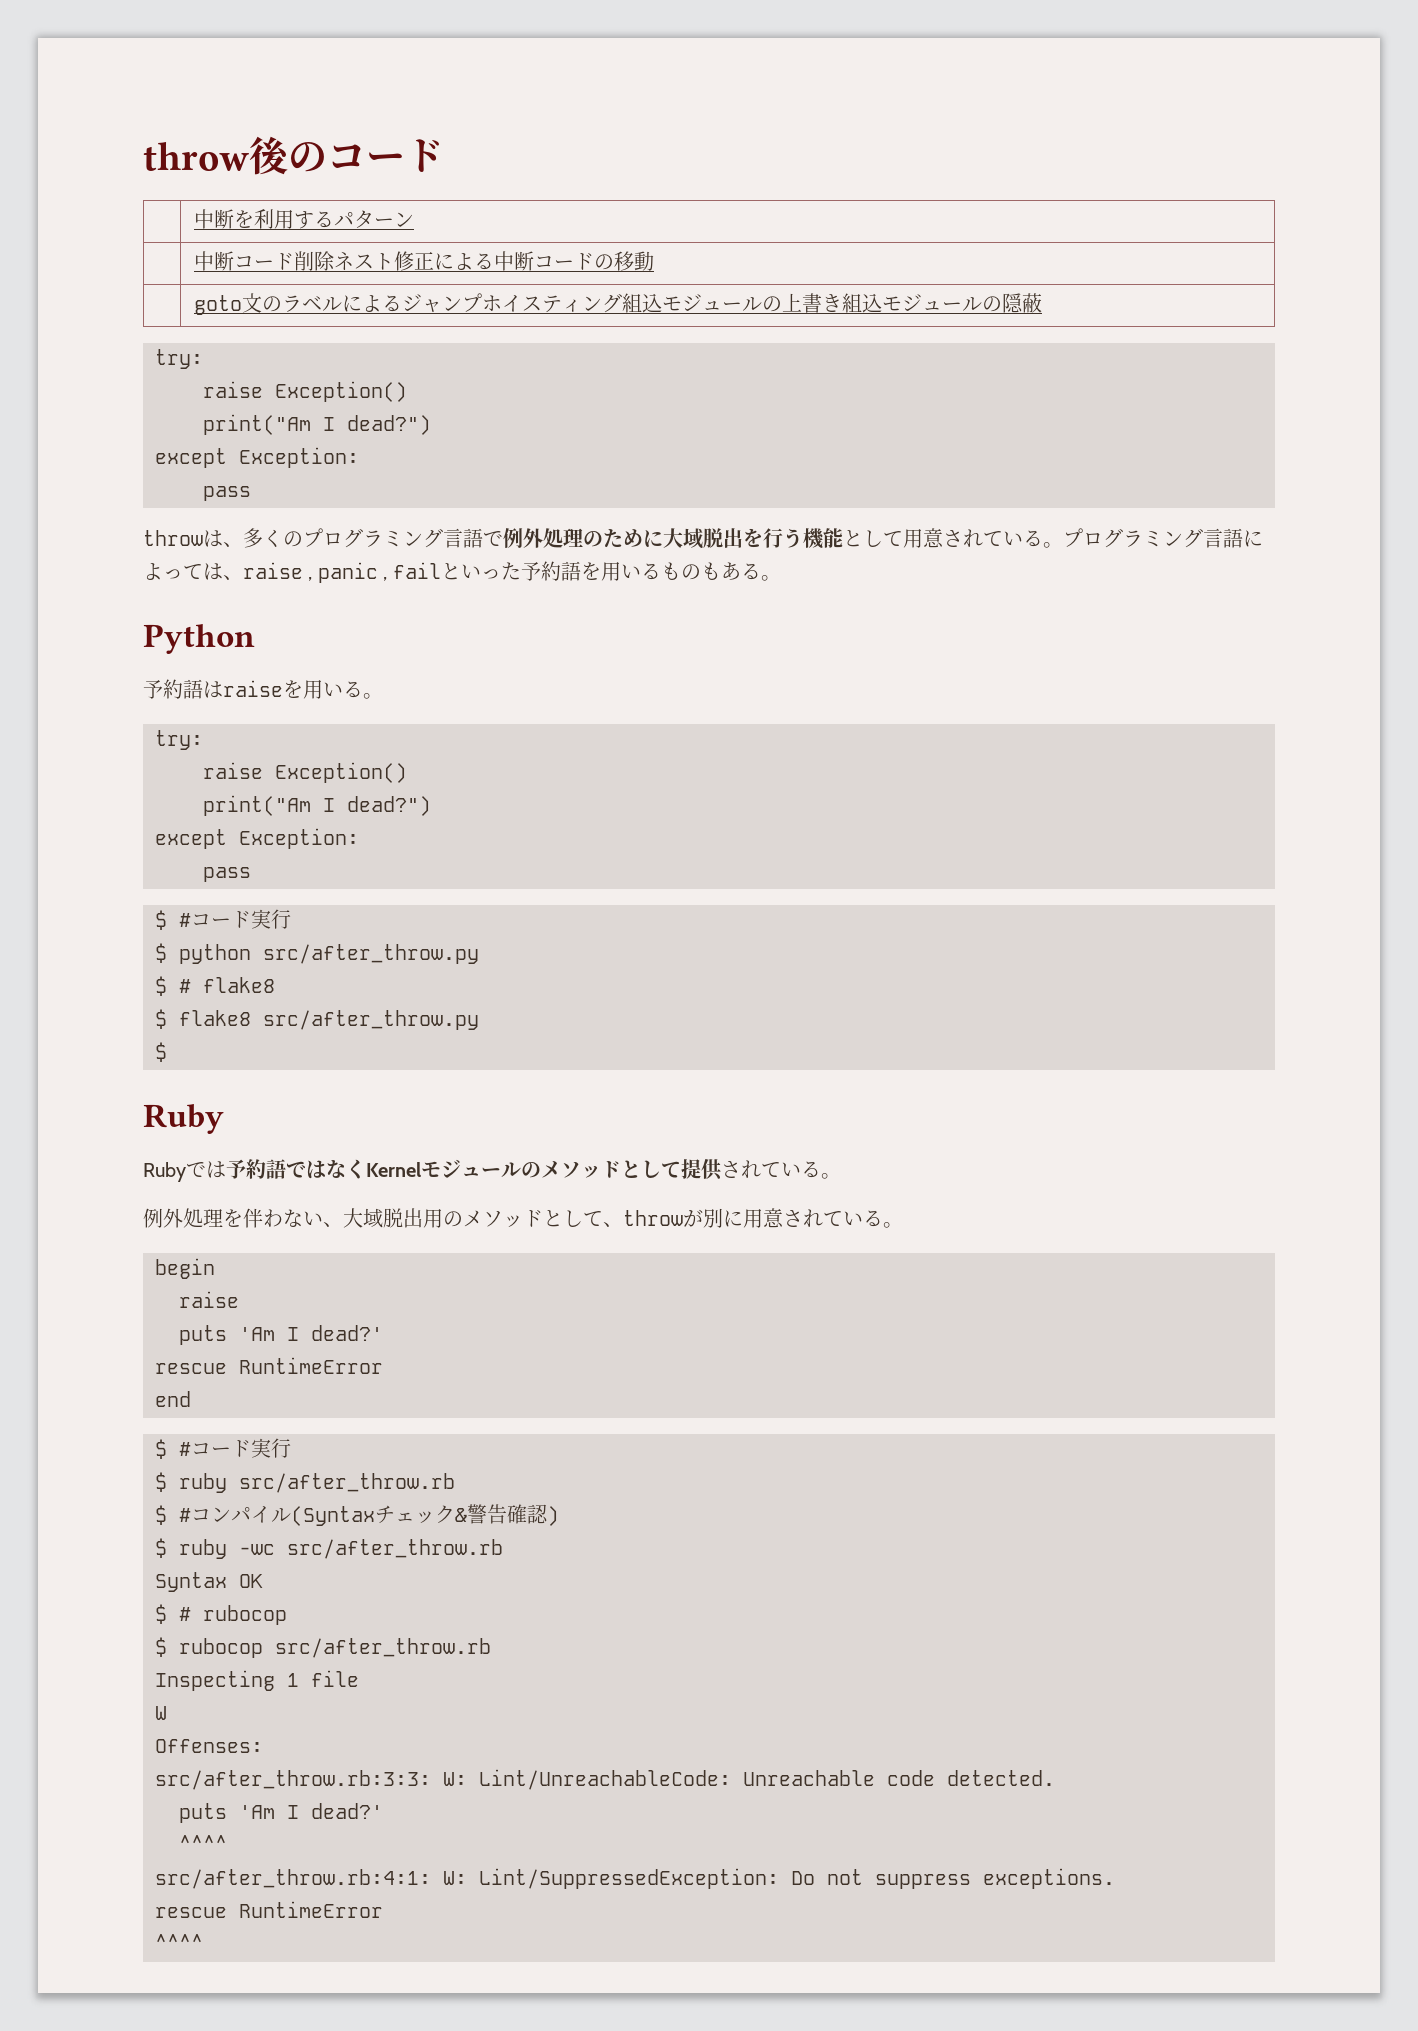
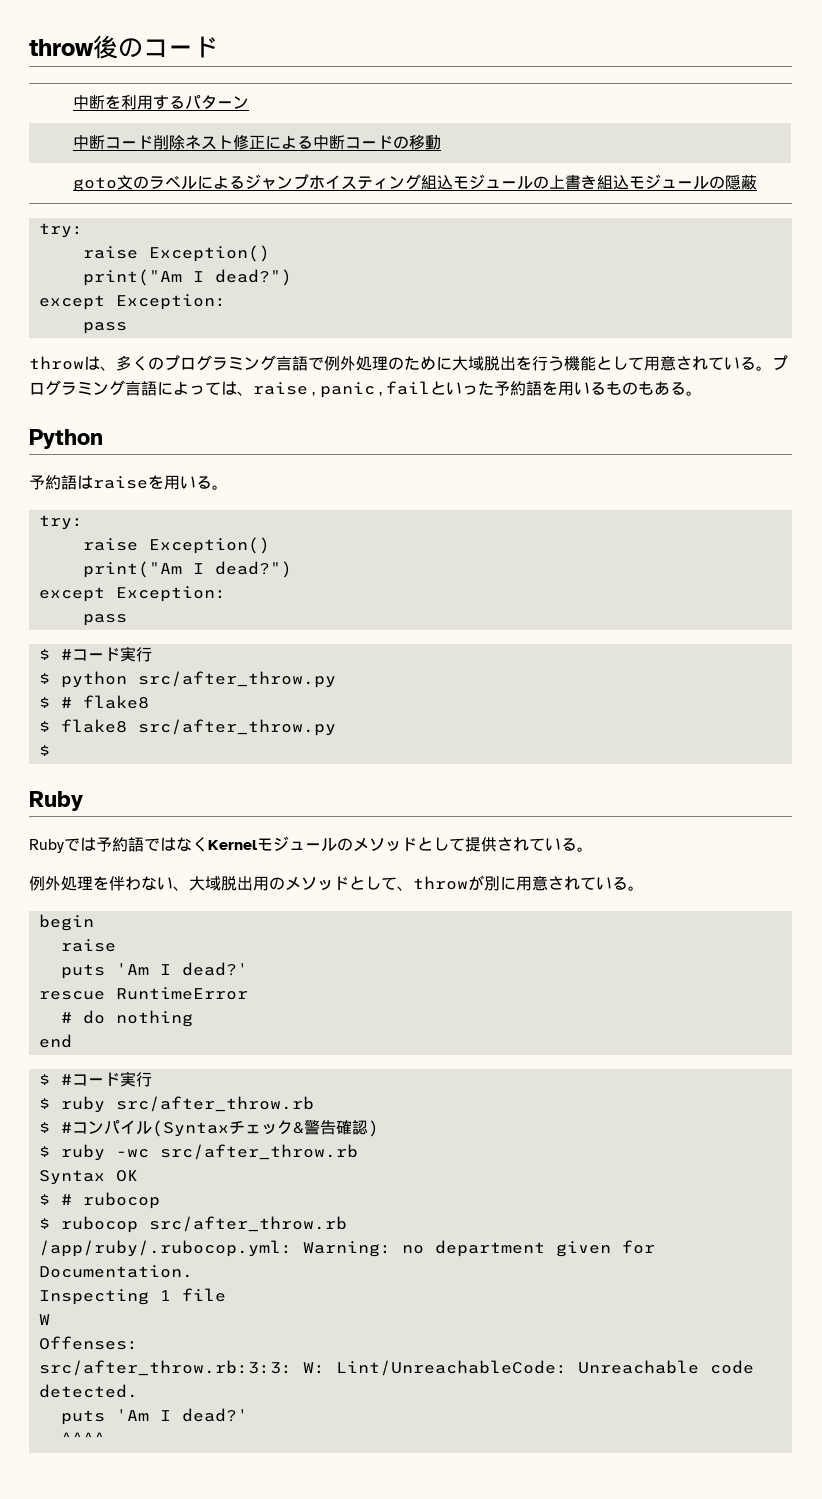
+ # do nothing
+ /app/ruby/.rubocop.yml: Warning: no department given for Documentation.
- src/after_throw.rb:4:1: W: Lint/SuppressedException: Do not suppress exceptions.
- rescue RuntimeError
- ^^^^

